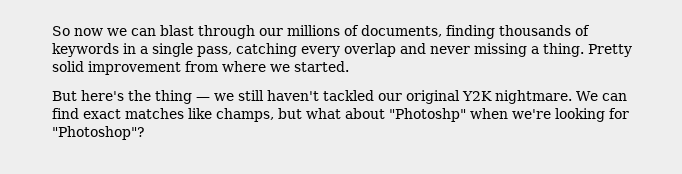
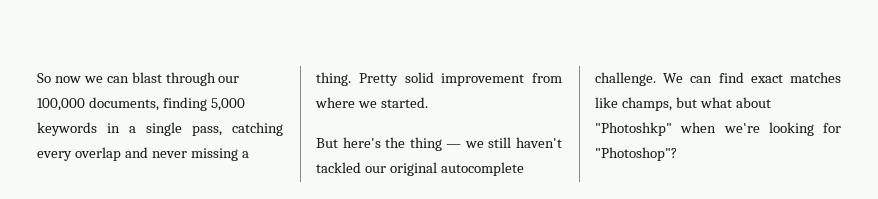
- So now we can blast through our millions of documents, finding thousands of keywords in a single pass, catching every overlap and never missing a thing.
+ So now we can blast through our 100,000 documents, finding 5,000 keywords in a single pass, catching every overlap and never missing a thing.
- But here's the thing — we still haven't tackled our original Y2K nightmare.
+ But here's the thing — we still haven't tackled our original autocomplete challenge.
- We can find exact matches like champs, but what about "Photoshp" when we're looking for "Photoshop"?
+ We can find exact matches like champs, but what about "Photoshkp" when we're looking for "Photoshop"?

